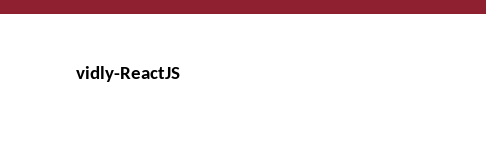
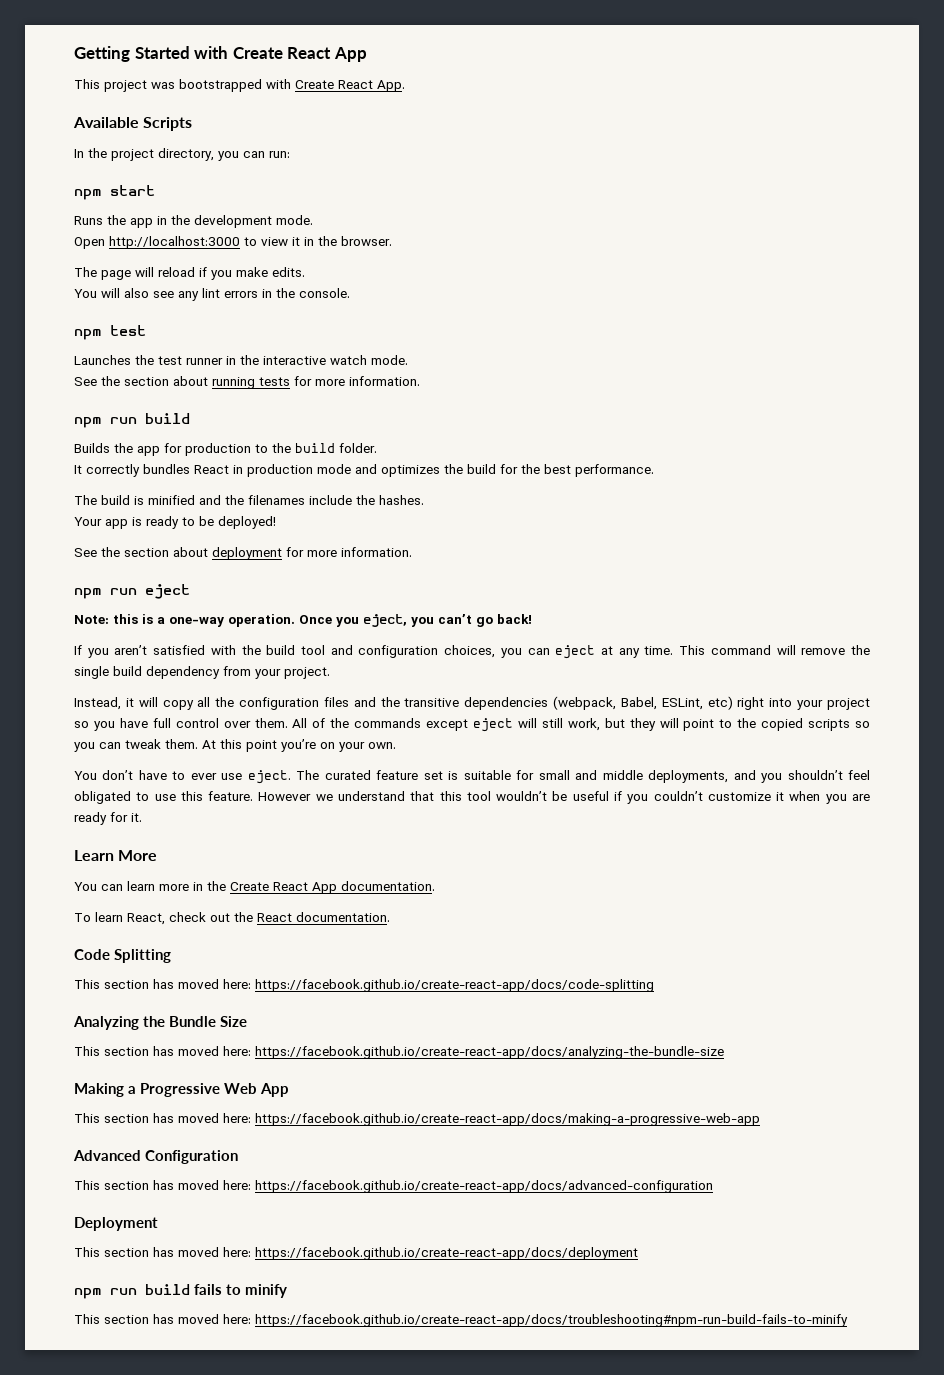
- vidly-ReactJS
+ Getting Started with Create React App
+ This project was bootstrapped with Create React App.
+ Available Scripts
+ In the project directory, you can run:
+ npm start
+ Runs the app in the development mode.
+ Open http://localhost:3000 to view it in the browser.
+ The page will reload if you make edits.
+ You will also see any lint errors in the console.
+ npm test
+ Launches the test runner in the interactive watch mode.
+ See the section about running tests for more information.
+ npm run build
+ Builds the app for production to the build folder.
+ It correctly bundles React in production mode and optimizes the build for the best performance.
+ The build is minified and the filenames include the hashes.
+ Your app is ready to be deployed!
+ See the section about deployment for more information.
+ npm run eject
+ Note: this is a one-way operation. Once you eject, you can’t go back!
+ If you aren’t satisfied with the build tool and configuration choices, you can eject at any time. This command will remove the single build dependency from your project.
+ Instead, it will copy all the configuration files and the transitive dependencies (webpack, Babel, ESLint, etc) right into your project so you have full control over them. All of the commands except eject will still work, but they will point to the copied scripts so you can tweak them. At this point you’re on your own.
+ You don’t have to ever use eject. The curated feature set is suitable for small and middle deployments, and you shouldn’t feel obligated to use this feature. However we understand that this tool wouldn’t be useful if you couldn’t customize it when you are ready for it.
+ Learn More
+ You can learn more in the Create React App documentation.
+ To learn React, check out the React documentation.
+ Code Splitting
+ This section has moved here: https://facebook.github.io/create-react-app/docs/code-splitting
+ Analyzing the Bundle Size
+ This section has moved here: https://facebook.github.io/create-react-app/docs/analyzing-the-bundle-size
+ Making a Progressive Web App
+ This section has moved here: https://facebook.github.io/create-react-app/docs/making-a-progressive-web-app
+ Advanced Configuration
+ This section has moved here: https://facebook.github.io/create-react-app/docs/advanced-configuration
+ Deployment
+ This section has moved here: https://facebook.github.io/create-react-app/docs/deployment
+ npm run build fails to minify
+ This section has moved here: https://facebook.github.io/create-react-app/docs/troubleshooting#npm-run-build-fails-to-minify

